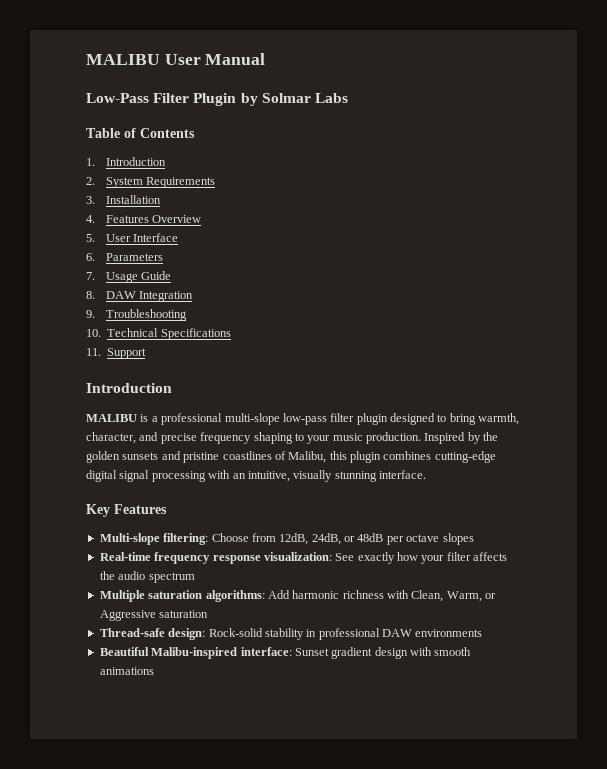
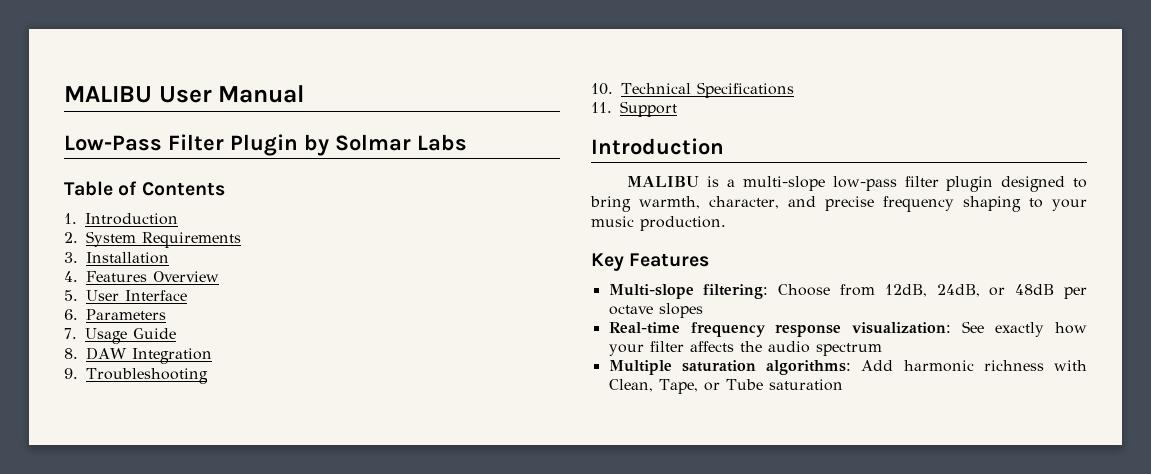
- MALIBU is a professional multi-slope low-pass filter plugin designed to bring warmth, character, and precise frequency shaping to your music production. Inspired by the golden sunsets and pristine coastlines of Malibu, this plugin combines cutting-edge digital signal processing with an intuitive, visually stunning interface.
+ MALIBU is a multi-slope low-pass filter plugin designed to bring warmth, character, and precise frequency shaping to your music production.
- Multiple saturation algorithms: Add harmonic richness with Clean, Warm, or Aggressive saturation
- Thread-safe design: Rock-solid stability in professional DAW environments
- Beautiful Malibu-inspired interface: Sunset gradient design with smooth animations
+ Multiple saturation algorithms: Add harmonic richness with Clean, Tape, or Tube saturation

